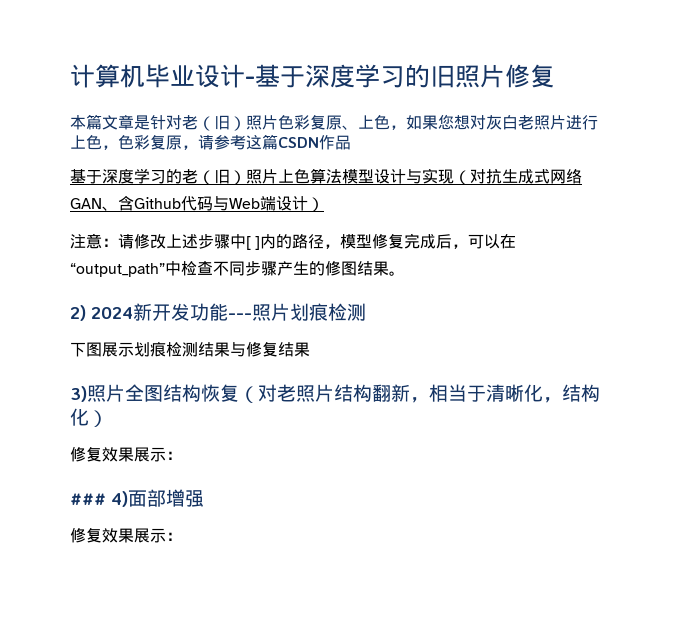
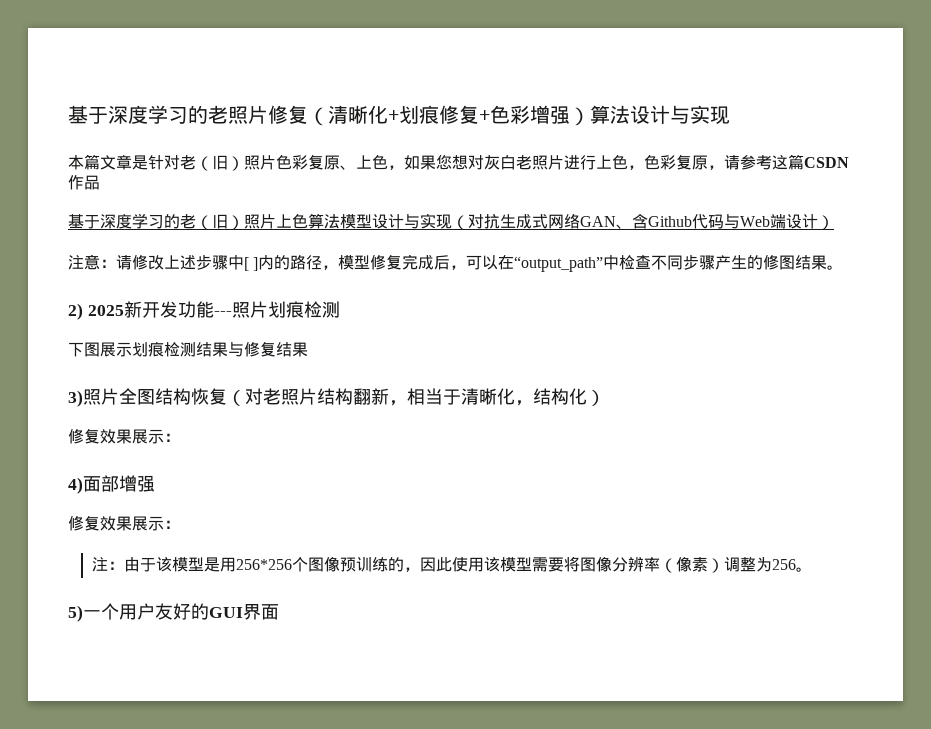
- 计算机毕业设计-基于深度学习的旧照片修复
+ 基于深度学习的老照片修复（清晰化+划痕修复+色彩增强）算法设计与实现
- 2) 2024新开发功能---照片划痕检测
+ 2) 2025新开发功能---照片划痕检测
- ### 4)面部增强
+ 4)面部增强
+ 注：由于该模型是用256*256个图像预训练的，因此使用该模型需要将图像分辨率（像素）调整为256。
+ 5)一个用户友好的GUI界面

